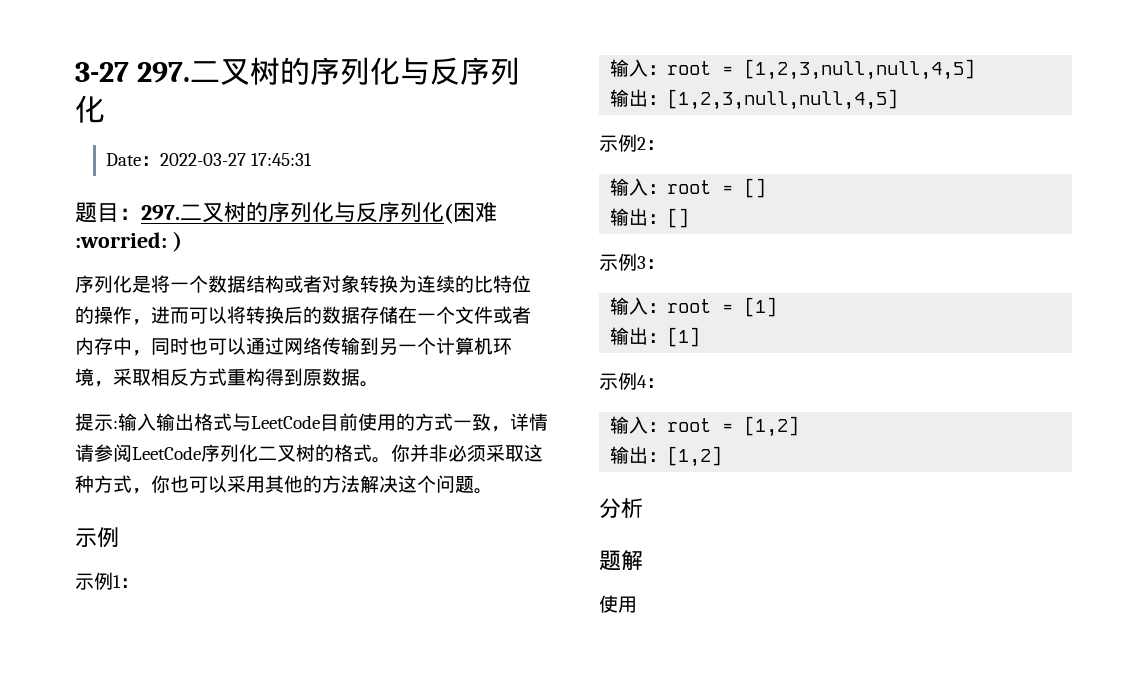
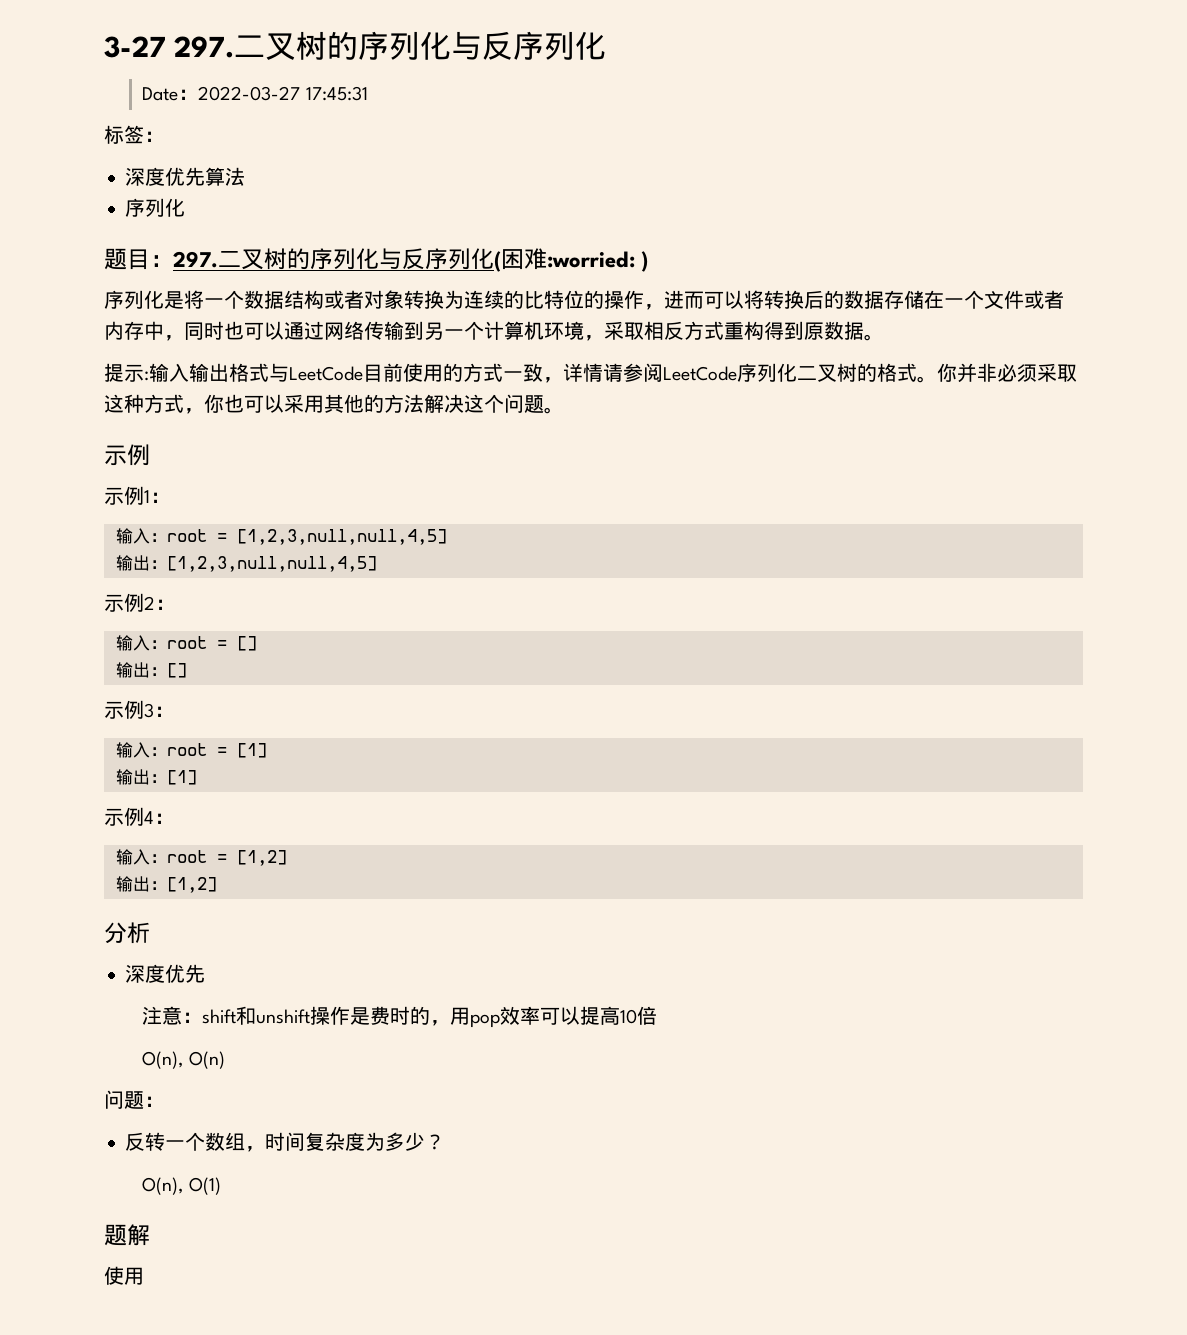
+ 标签：
+ 深度优先算法
+ 序列化
  分析
+ 深度优先
+ 注意：shift和unshift操作是费时的，用pop效率可以提高10倍
+ O(n), O(n)
+ 问题：
+ 反转一个数组，时间复杂度为多少？
+ O(n), O(1)

